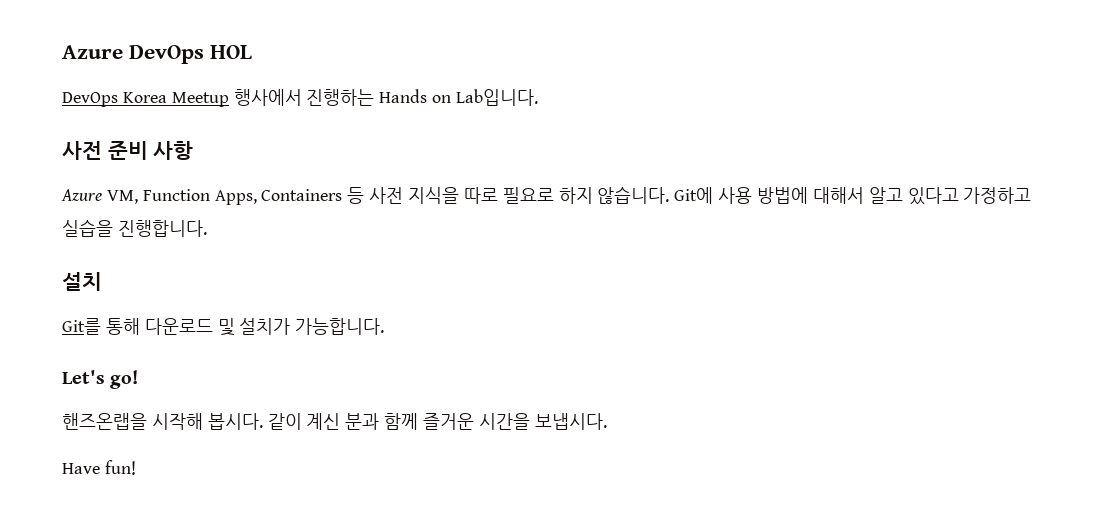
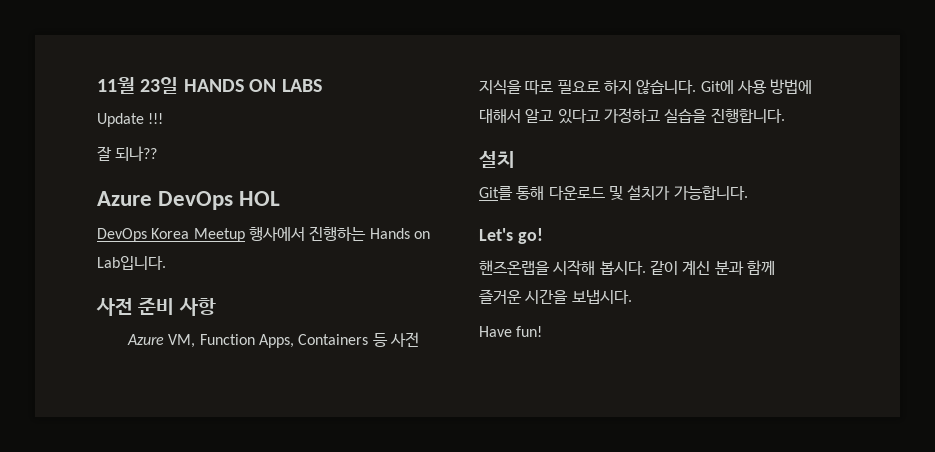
+ 11월 23일 HANDS ON LABS
+ Update !!!
+ 잘 되나??

